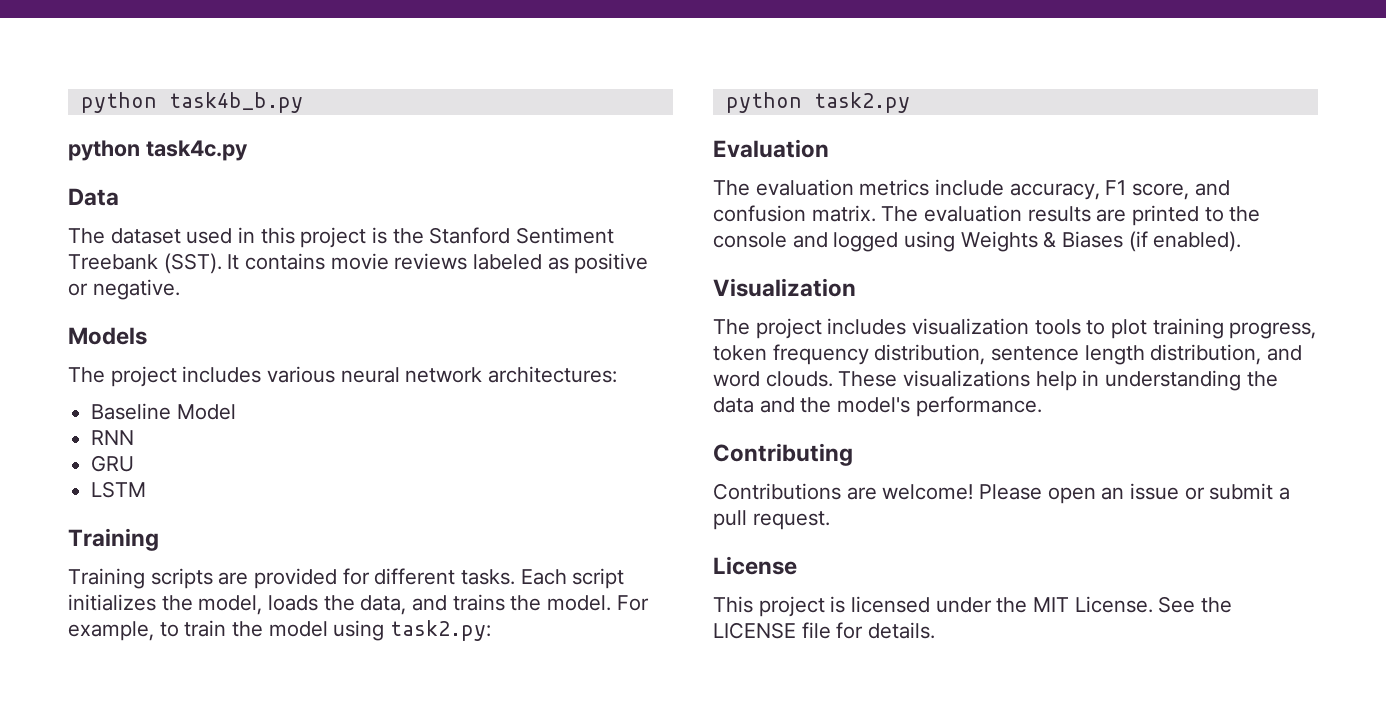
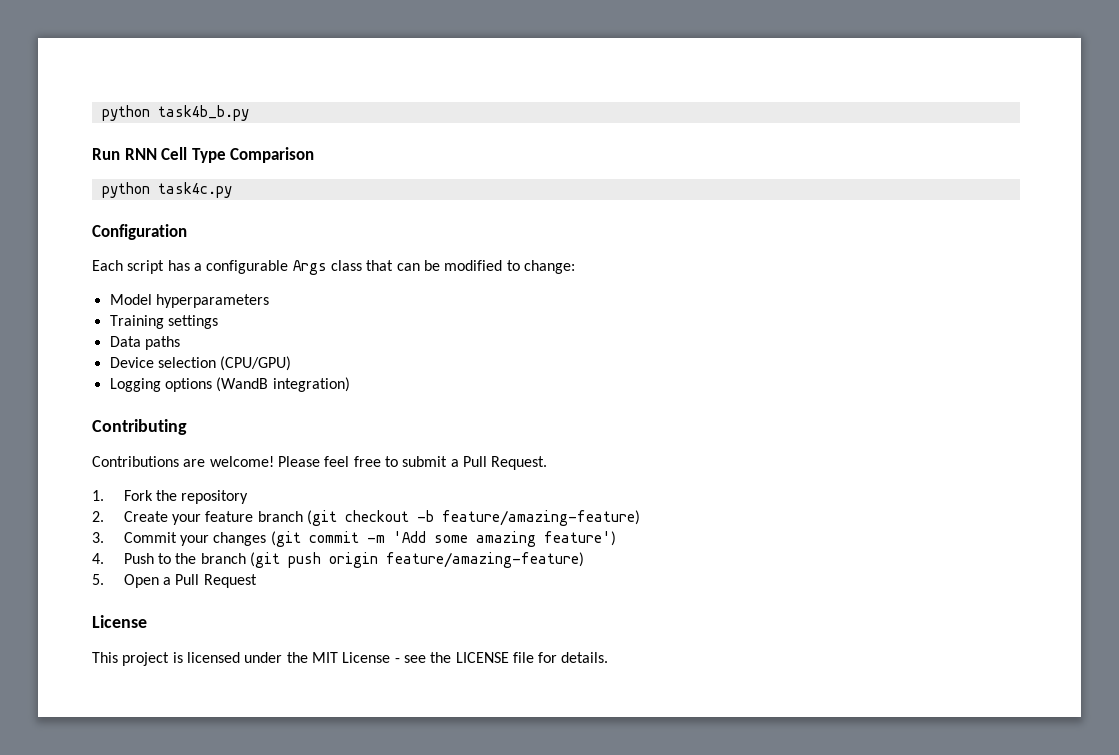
+ Run RNN Cell Type Comparison
  python task4c.py
- Data
- The dataset used in this project is the Stanford Sentiment Treebank (SST). It contains movie reviews labeled as positive or negative.
- Models
- The project includes various neural network architectures:
- Baseline Model
- RNN
- GRU
- LSTM
- Training
- Training scripts are provided for different tasks. Each script initializes the model, loads the data, and trains the model. For example, to train the model using task2.py:
- python task2.py
- Evaluation
- The evaluation metrics include accuracy, F1 score, and confusion matrix. The evaluation results are printed to the console and logged using Weights & Biases (if enabled).
- Visualization
- The project includes visualization tools to plot training progress, token frequency distribution, sentence length distribution, and word clouds. These visualizations help in understanding the data and the model's performance.
+ Configuration
+ Each script has a configurable Args class that can be modified to change:
+ Model hyperparameters
+ Training settings
+ Data paths
+ Device selection (CPU/GPU)
+ Logging options (WandB integration)
- Please open an issue or submit a pull request.
+ Please feel free to submit a Pull Request.
+ 1. Fork the repository
+ 2. Create your feature branch (git checkout -b feature/amazing-feature)
+ 3. Commit your changes (git commit -m 'Add some amazing feature')
+ 4. Push to the branch (git push origin feature/amazing-feature)
+ 5. Open a Pull Request
- This project is licensed under the MIT License. See the LICENSE file for details.
+ This project is licensed under the MIT License - see the LICENSE file for details.

